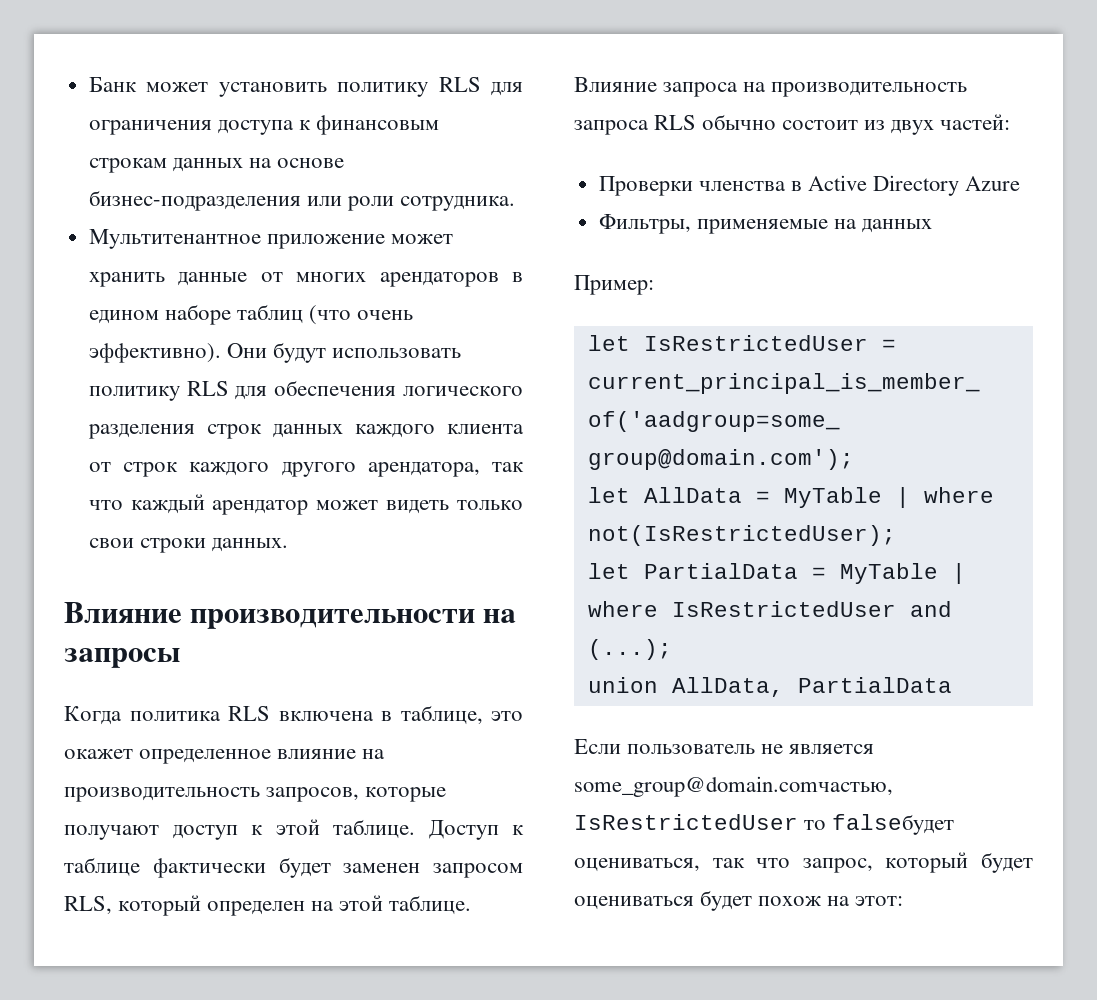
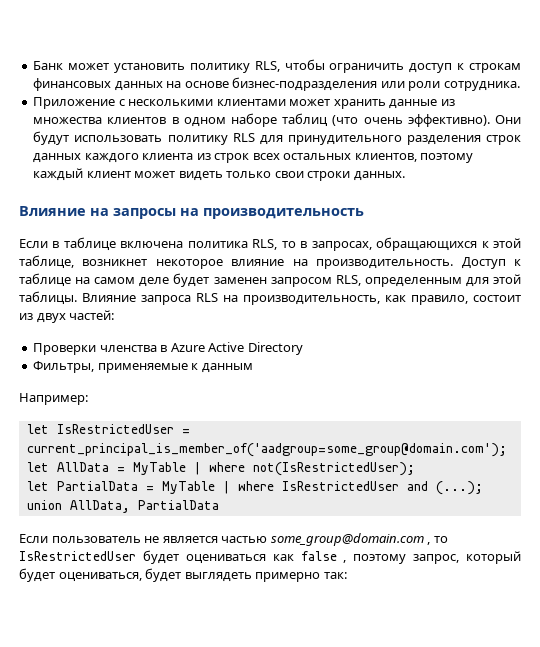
- Банк может установить политику RLS для ограничения доступа к финансовым строкам данных на основе бизнес-подразделения или роли сотрудника.
+ Банк может установить политику RLS, чтобы ограничить доступ к строкам финансовых данных на основе бизнес-подразделения или роли сотрудника.
- Мультитенантное приложение может хранить данные от многих арендаторов в едином наборе таблиц (что очень эффективно).
+ Приложение с несколькими клиентами может хранить данные из множества клиентов в одном наборе таблиц (что очень эффективно).
- Они будут использовать политику RLS для обеспечения логического разделения строк данных каждого клиента от строк каждого другого арендатора, так что каждый арендатор может видеть только свои строки данных.
+ Они будут использовать политику RLS для принудительного разделения строк данных каждого клиента из строк всех остальных клиентов, поэтому каждый клиент может видеть только свои строки данных.
- Влияние производительности на запросы
- Когда политика RLS включена в таблице, это окажет определенное влияние на производительность запросов, которые получают доступ к этой таблице. Доступ к таблице фактически будет заменен запросом RLS, который определен на этой таблице. Влияние запроса на производительность запроса RLS обычно состоит из двух частей:
+ Влияние на запросы на производительность
+ Если в таблице включена политика RLS, то в запросах, обращающихся к этой таблице, возникнет некоторое влияние на производительность. Доступ к таблице на самом деле будет заменен запросом RLS, определенным для этой таблицы. Влияние запроса RLS на производительность, как правило, состоит из двух частей:
- Проверки членства в Active Directory Azure
+ Проверки членства в Azure Active Directory
- Фильтры, применяемые на данных
- Пример:
+ Фильтры, применяемые к данным
+ Например:
- Если пользователь не является some_group@domain.comчастью, IsRestrictedUser то falseбудет оцениваться, так что запрос, который будет оцениваться будет похож на этот:
+ Если пользователь не является частью some_group@domain.com , то IsRestrictedUser будет оцениваться как false , поэтому запрос, который будет оцениваться, будет выглядеть примерно так:

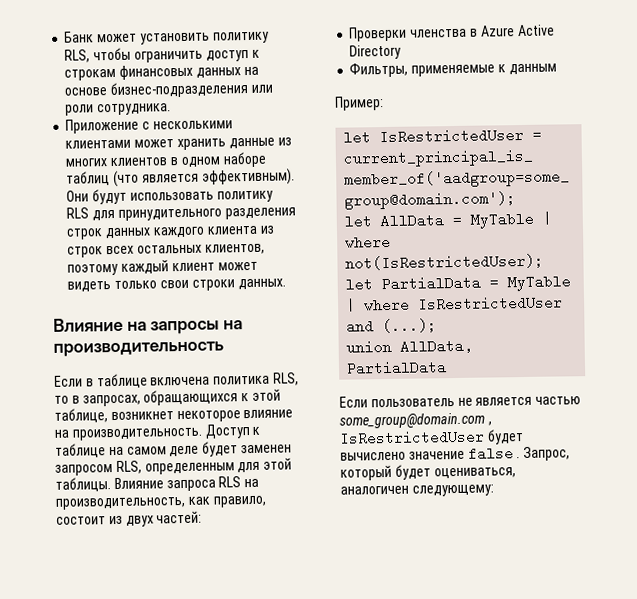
- Приложение с несколькими клиентами может хранить данные из множества клиентов в одном наборе таблиц (что очень эффективно).
+ Приложение с несколькими клиентами может хранить данные из многих клиентов в одном наборе таблиц (что является эффективным).
- Например:
+ Пример:
- Если пользователь не является частью some_group@domain.com , то IsRestrictedUser будет оцениваться как false , поэтому запрос, который будет оцениваться, будет выглядеть примерно так:
+ Если пользователь не является частью some_group@domain.com , IsRestrictedUser будет вычислено значение false . Запрос, который будет оцениваться, аналогичен следующему:

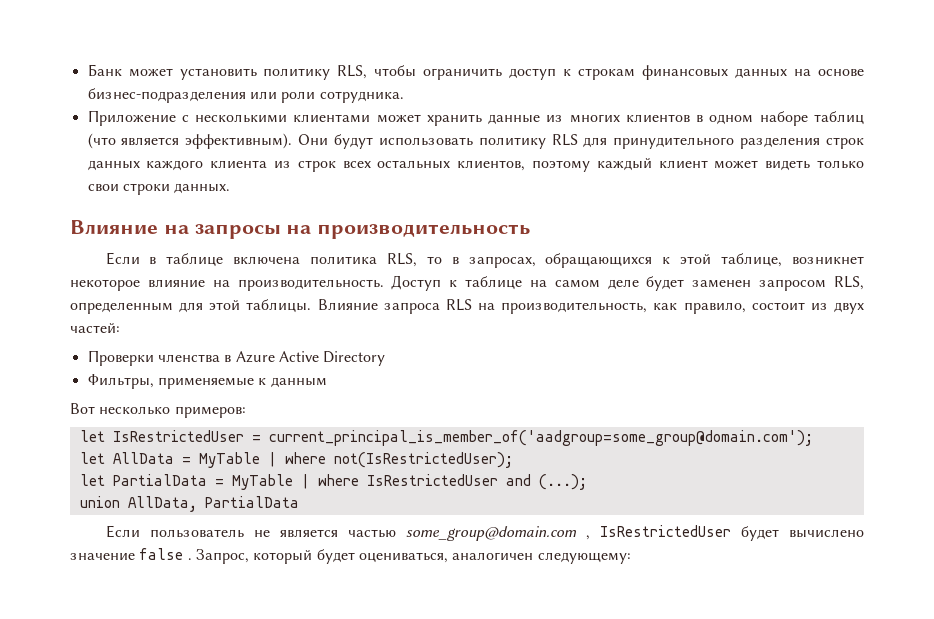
- Пример:
+ Вот несколько примеров:

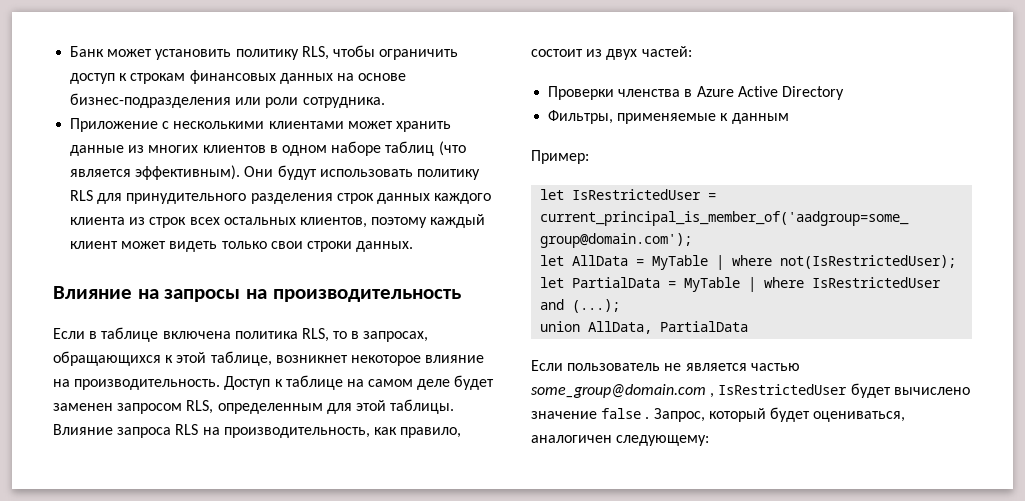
- Вот несколько примеров:
+ Пример:

